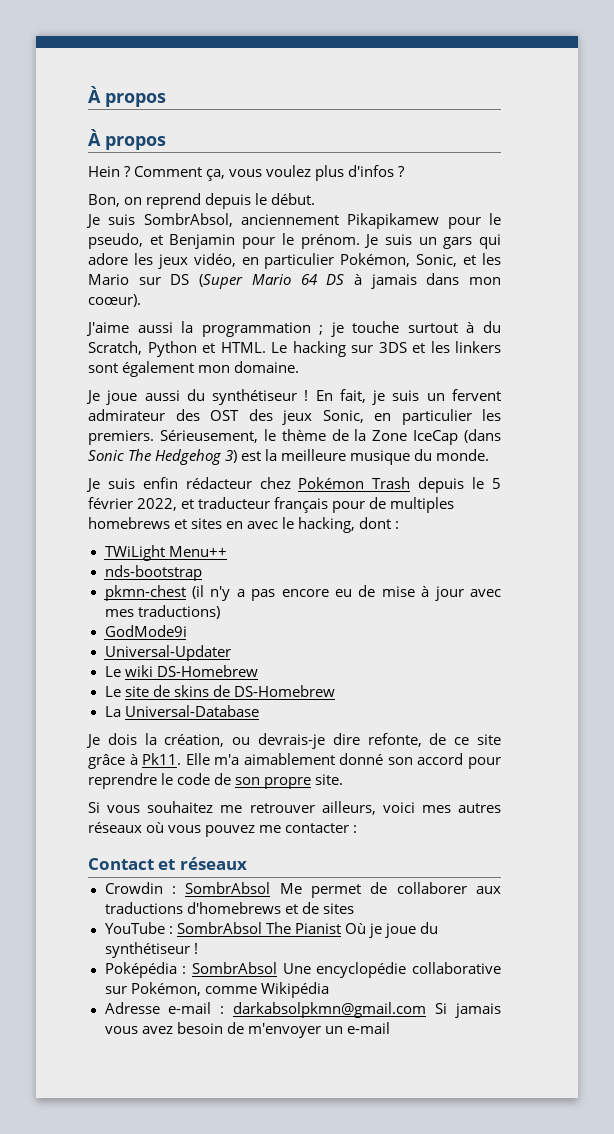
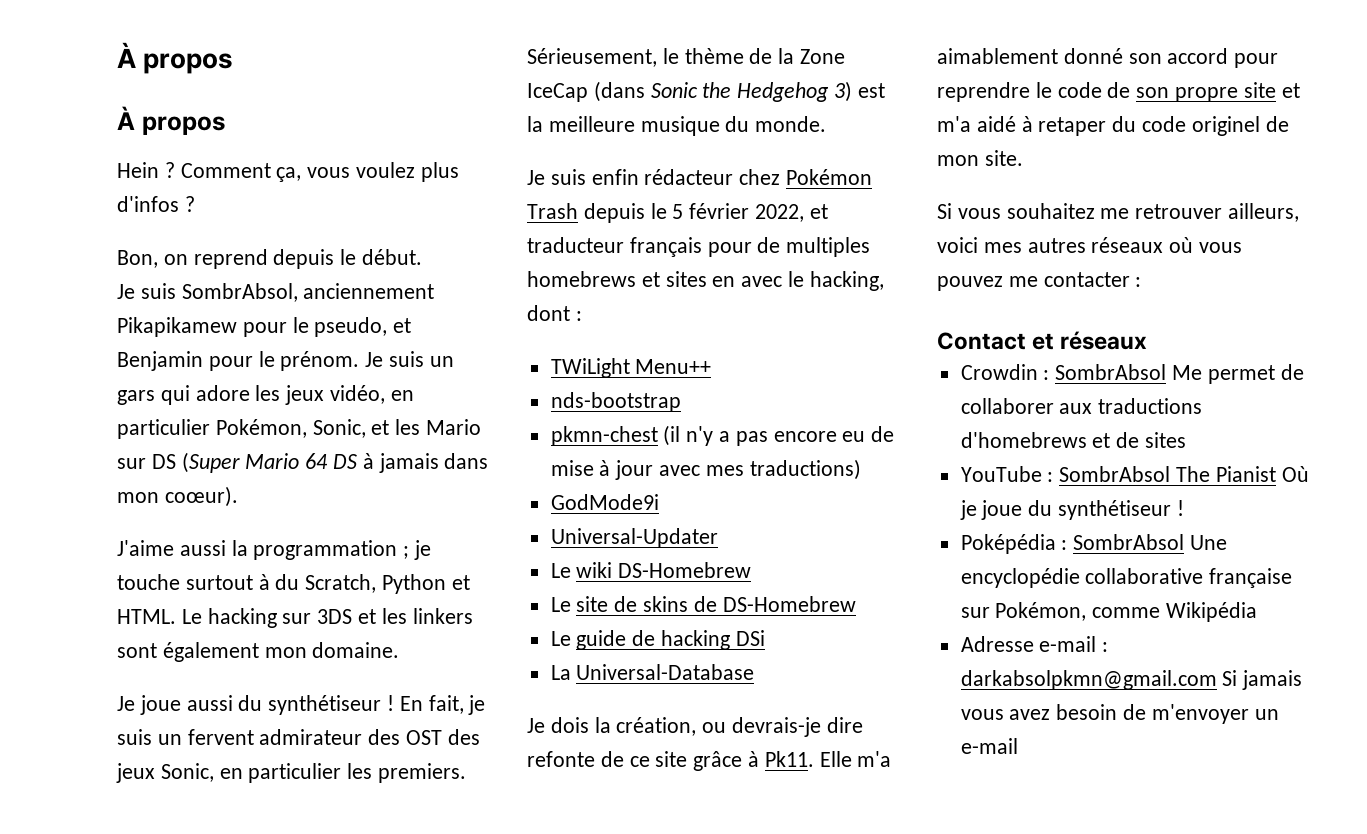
- Sérieusement, le thème de la Zone IceCap (dans Sonic The Hedgehog 3) est la meilleure musique du monde.
+ Sérieusement, le thème de la Zone IceCap (dans Sonic the Hedgehog 3) est la meilleure musique du monde.
+ Le guide de hacking DSi
- Je dois la création, ou devrais-je dire refonte, de ce site grâce à Pk11.
+ Je dois la création, ou devrais-je dire refonte de ce site grâce à Pk11.
- Elle m'a aimablement donné son accord pour reprendre le code de son propre site.
+ Elle m'a aimablement donné son accord pour reprendre le code de son propre site et m'a aidé à retaper du code originel de mon site.
- Poképédia : SombrAbsol Une encyclopédie collaborative sur Pokémon, comme Wikipédia
+ Poképédia : SombrAbsol Une encyclopédie collaborative française sur Pokémon, comme Wikipédia

